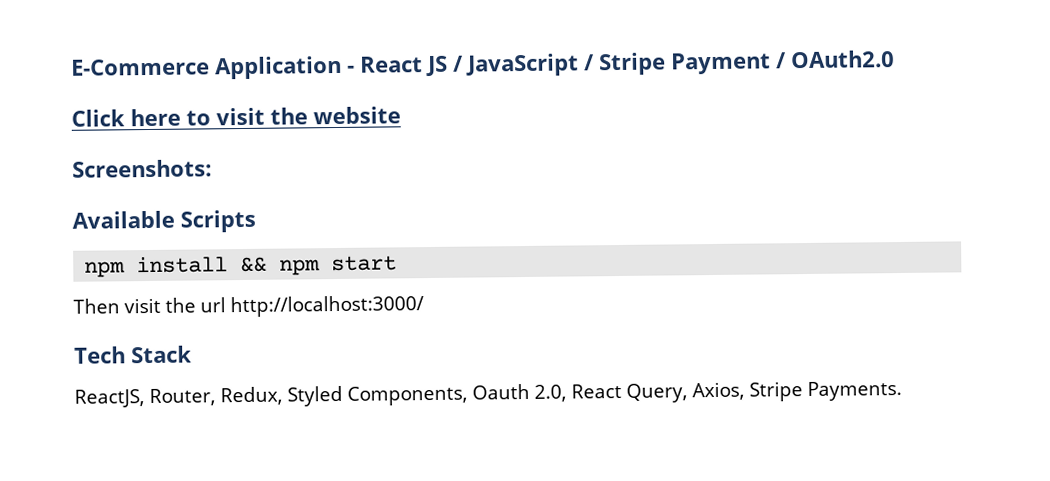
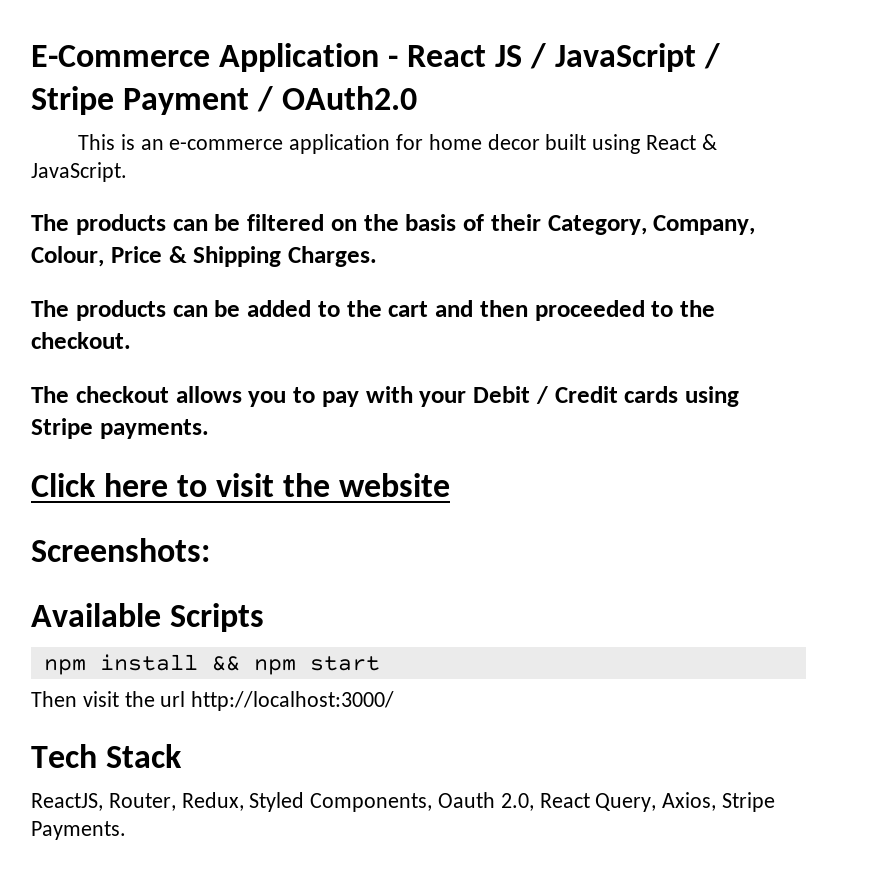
+ This is an e-commerce application for home decor built using React & JavaScript.
+ The products can be filtered on the basis of their Category, Company, Colour, Price & Shipping Charges.
+ The products can be added to the cart and then proceeded to the checkout.
+ The checkout allows you to pay with your Debit / Credit cards using Stripe payments.

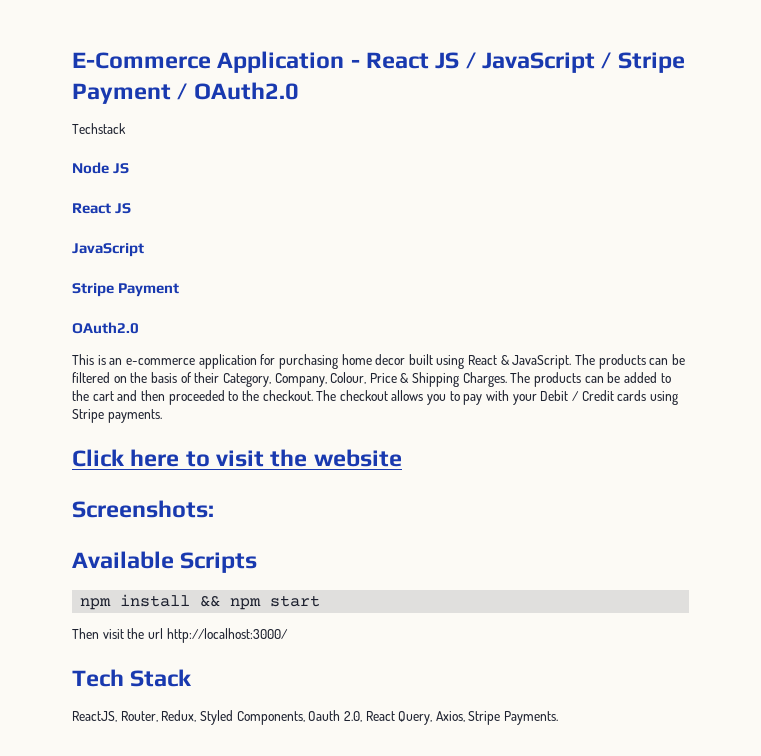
+ Techstack
+ Node JS
+ React JS
+ JavaScript
+ Stripe Payment
+ OAuth2.0
- This is an e-commerce application for home decor built using React & JavaScript.
- The products can be filtered on the basis of their Category, Company, Colour, Price & Shipping Charges.
- The products can be added to the cart and then proceeded to the checkout.
- The checkout allows you to pay with your Debit / Credit cards using Stripe payments.
+ This is an e-commerce application for purchasing home decor built using React & JavaScript. The products can be filtered on the basis of their Category, Company, Colour, Price & Shipping Charges. The products can be added to the cart and then proceeded to the checkout. The checkout allows you to pay with your Debit / Credit cards using Stripe payments.

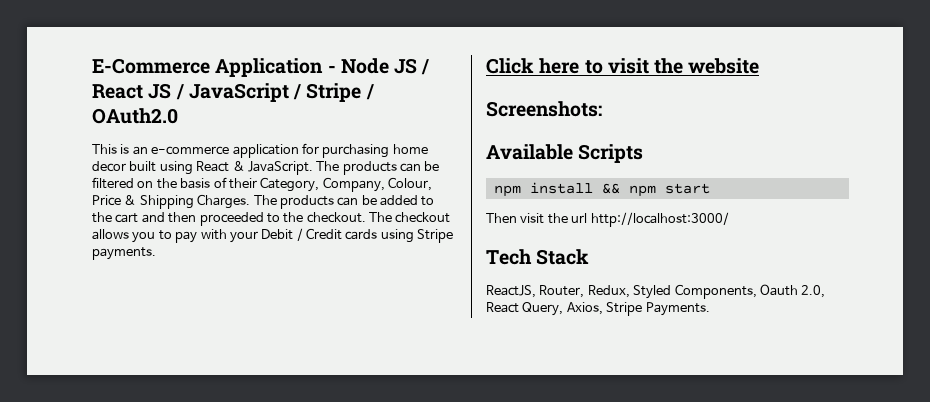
- E-Commerce Application - React JS / JavaScript / Stripe Payment / OAuth2.0
+ E-Commerce Application - Node JS / React JS / JavaScript / Stripe / OAuth2.0
- Techstack
- Node JS
- React JS
- JavaScript
- Stripe Payment
- OAuth2.0

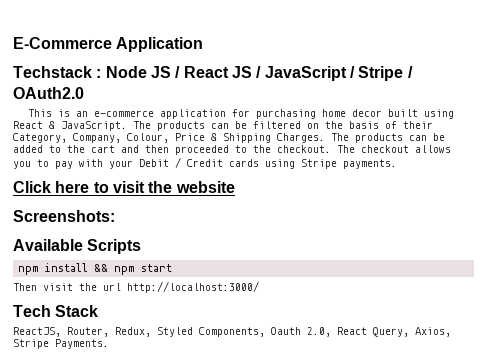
- E-Commerce Application - Node JS / React JS / JavaScript / Stripe / OAuth2.0
+ E-Commerce Application
+ Techstack : Node JS / React JS / JavaScript / Stripe / OAuth2.0

